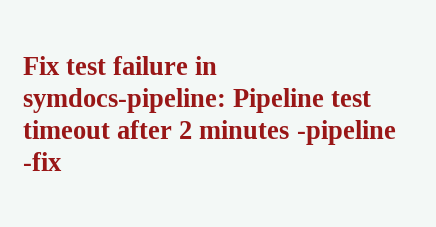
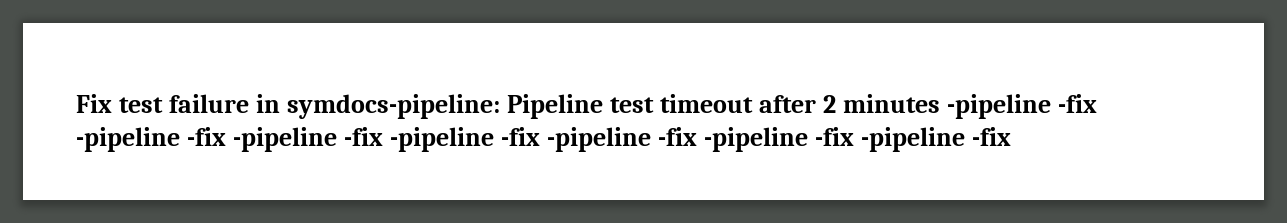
- Fix test failure in symdocs-pipeline: Pipeline test timeout after 2 minutes -pipeline -fix
+ Fix test failure in symdocs-pipeline: Pipeline test timeout after 2 minutes -pipeline -fix -pipeline -fix -pipeline -fix -pipeline -fix -pipeline -fix -pipeline -fix -pipeline -fix

